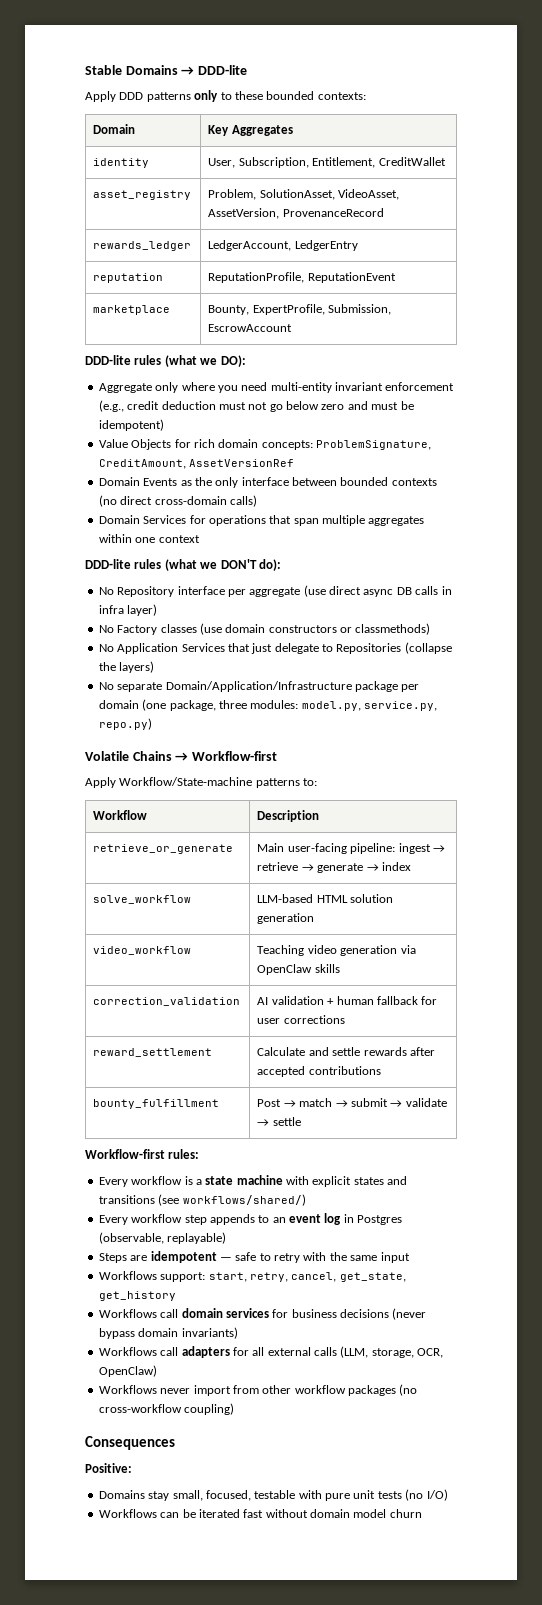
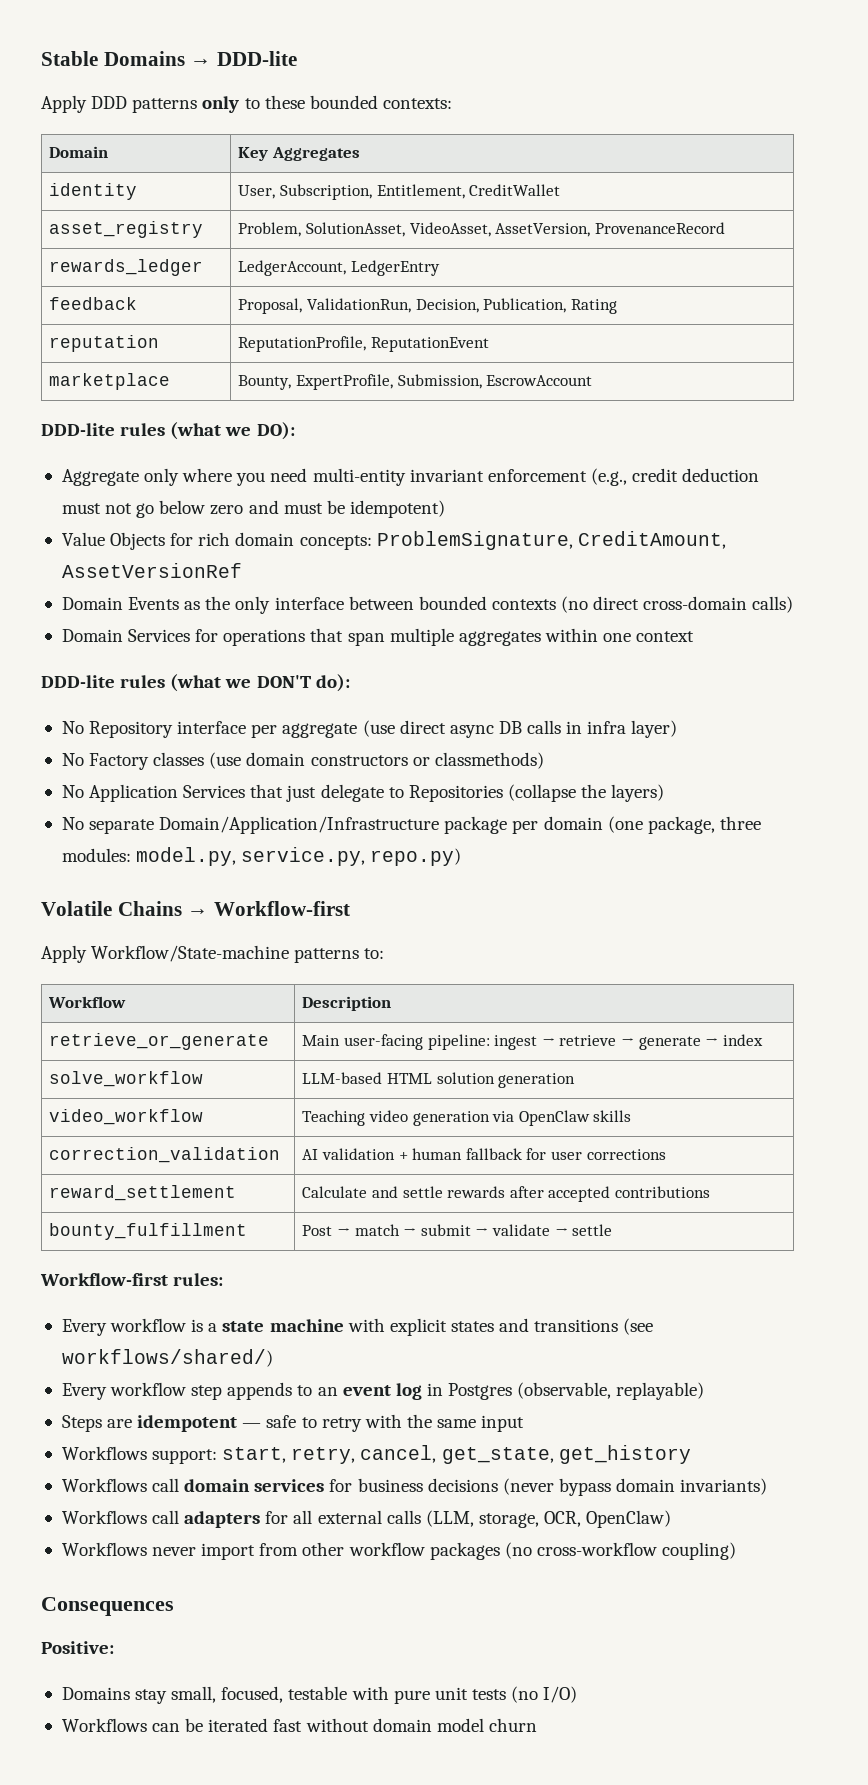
+ feedback | Proposal, ValidationRun, Decision, Publication, Rating

